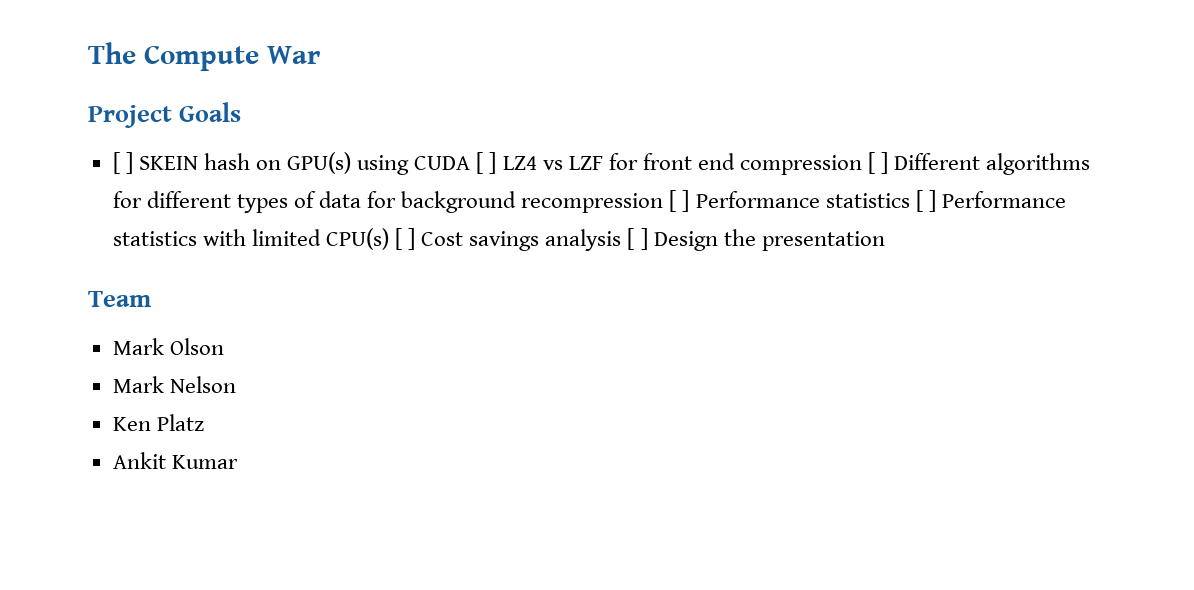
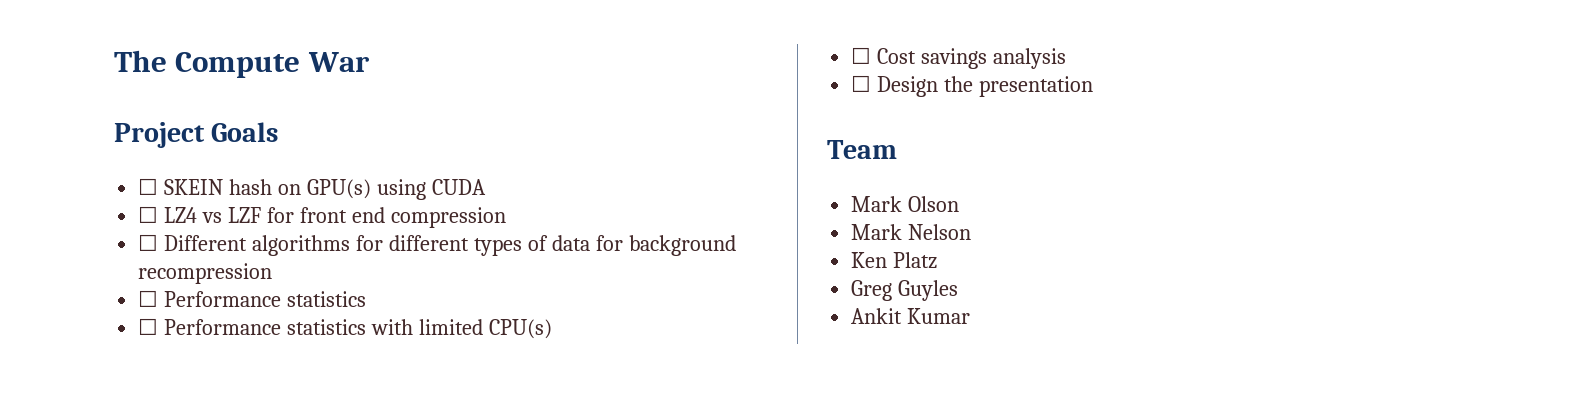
- [ ] SKEIN hash on GPU(s) using CUDA [ ] LZ4 vs LZF for front end compression [ ] Different algorithms for different types of data for background recompression [ ] Performance statistics [ ] Performance statistics with limited CPU(s) [ ] Cost savings analysis [ ] Design the presentation
+ ☐ SKEIN hash on GPU(s) using CUDA
+ ☐ LZ4 vs LZF for front end compression
+ ☐ Different algorithms for different types of data for background recompression
+ ☐ Performance statistics
+ ☐ Performance statistics with limited CPU(s)
+ ☐ Cost savings analysis
+ ☐ Design the presentation
+ Greg Guyles

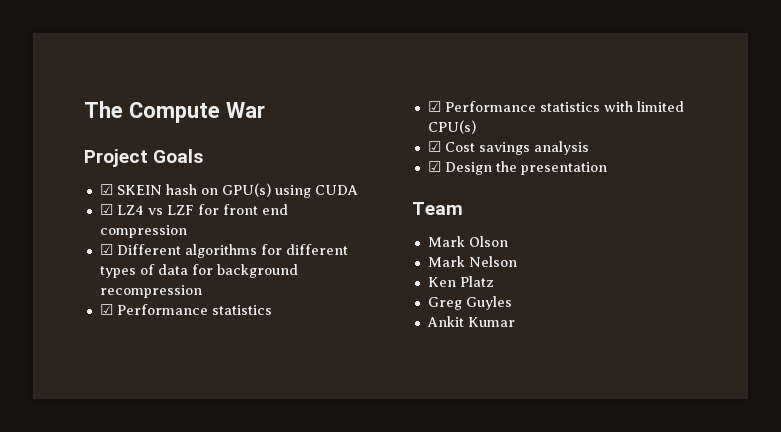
- ☐ SKEIN hash on GPU(s) using CUDA
+ ☑ SKEIN hash on GPU(s) using CUDA
- ☐ LZ4 vs LZF for front end compression
+ ☑ LZ4 vs LZF for front end compression
- ☐ Different algorithms for different types of data for background recompression
- ☐ Performance statistics
+ ☑ Different algorithms for different types of data for background recompression
+ ☑ Performance statistics
- ☐ Performance statistics with limited CPU(s)
+ ☑ Performance statistics with limited CPU(s)
- ☐ Cost savings analysis
+ ☑ Cost savings analysis
- ☐ Design the presentation
+ ☑ Design the presentation

